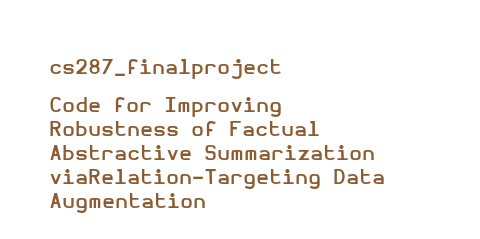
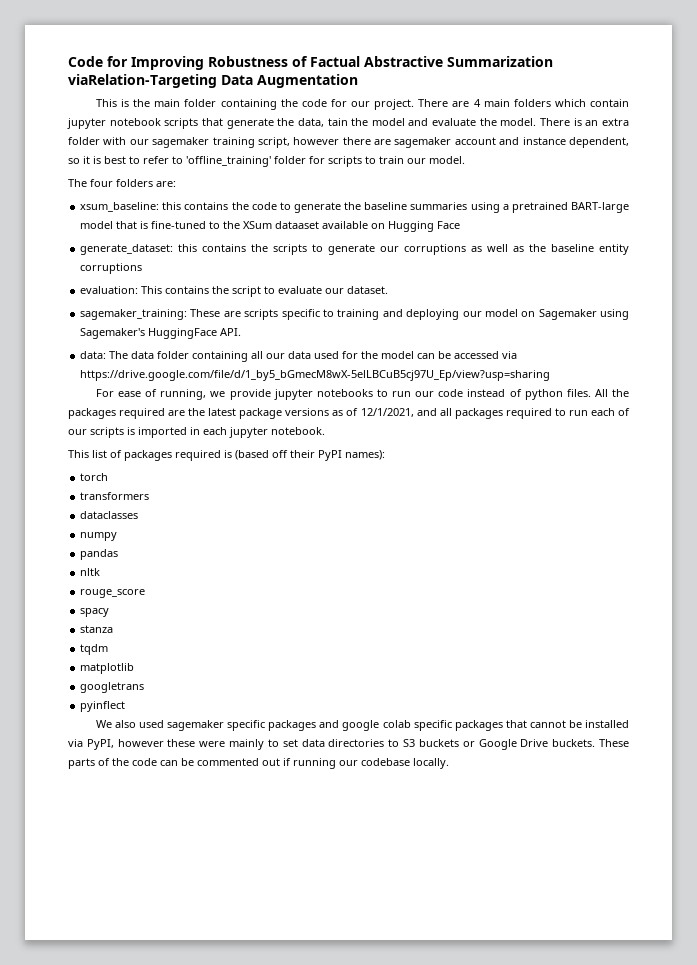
- cs287_finalproject
+ This is the main folder containing the code for our project. There are 4 main folders which contain jupyter notebook scripts that generate the data, tain the model and evaluate the model. There is an extra folder with our sagemaker training script, however there are sagemaker account and instance dependent, so it is best to refer to 'offline_training' folder for scripts to train our model.
+ The four folders are:
+ xsum_baseline: this contains the code to generate the baseline summaries using a pretrained BART-large model that is fine-tuned to the XSum dataaset available on Hugging Face
+ generate_dataset: this contains the scripts to generate our corruptions as well as the baseline entity corruptions
+ evaluation: This contains the script to evaluate our dataset.
+ sagemaker_training: These are scripts specific to training and deploying our model on Sagemaker using Sagemaker's HuggingFace API.
+ data: The data folder containing all our data used for the model can be accessed via https://drive.google.com/file/d/1_by5_bGmecM8wX-5elLBCuB5cj97U_Ep/view?usp=sharing
+ For ease of running, we provide jupyter notebooks to run our code instead of python files. All the packages required are the latest package versions as of 12/1/2021, and all packages required to run each of our scripts is imported in each jupyter notebook.
+ This list of packages required is (based off their PyPI names):
+ torch
+ transformers
+ dataclasses
+ numpy
+ pandas
+ nltk
+ rouge_score
+ spacy
+ stanza
+ tqdm
+ matplotlib
+ googletrans
+ pyinflect
+ We also used sagemaker specific packages and google colab specific packages that cannot be installed via PyPI, however these were mainly to set data directories to S3 buckets or Google Drive buckets. These parts of the code can be commented out if running our codebase locally.

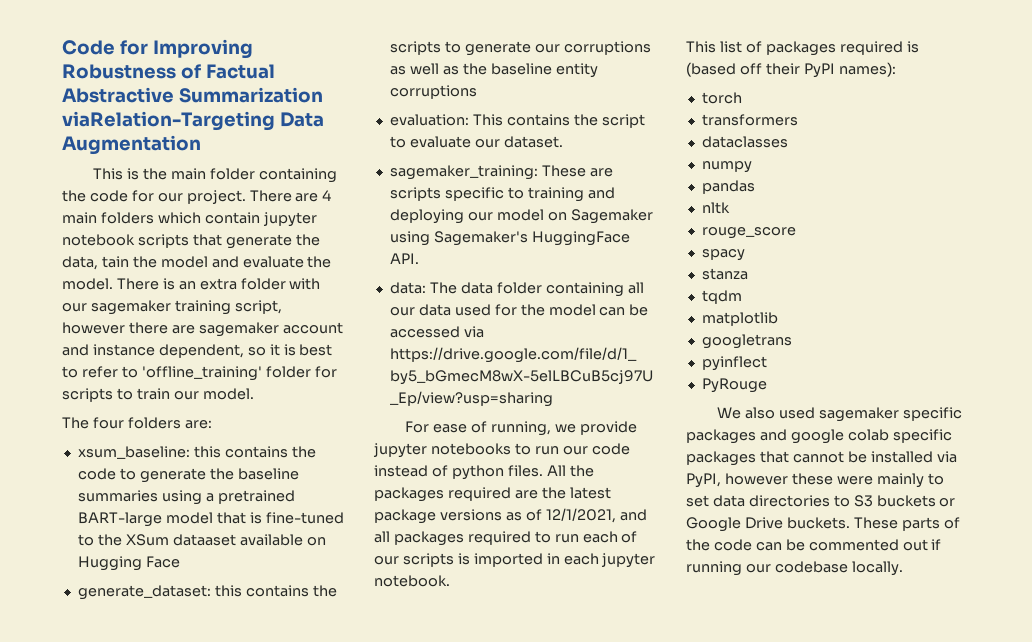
+ PyRouge

